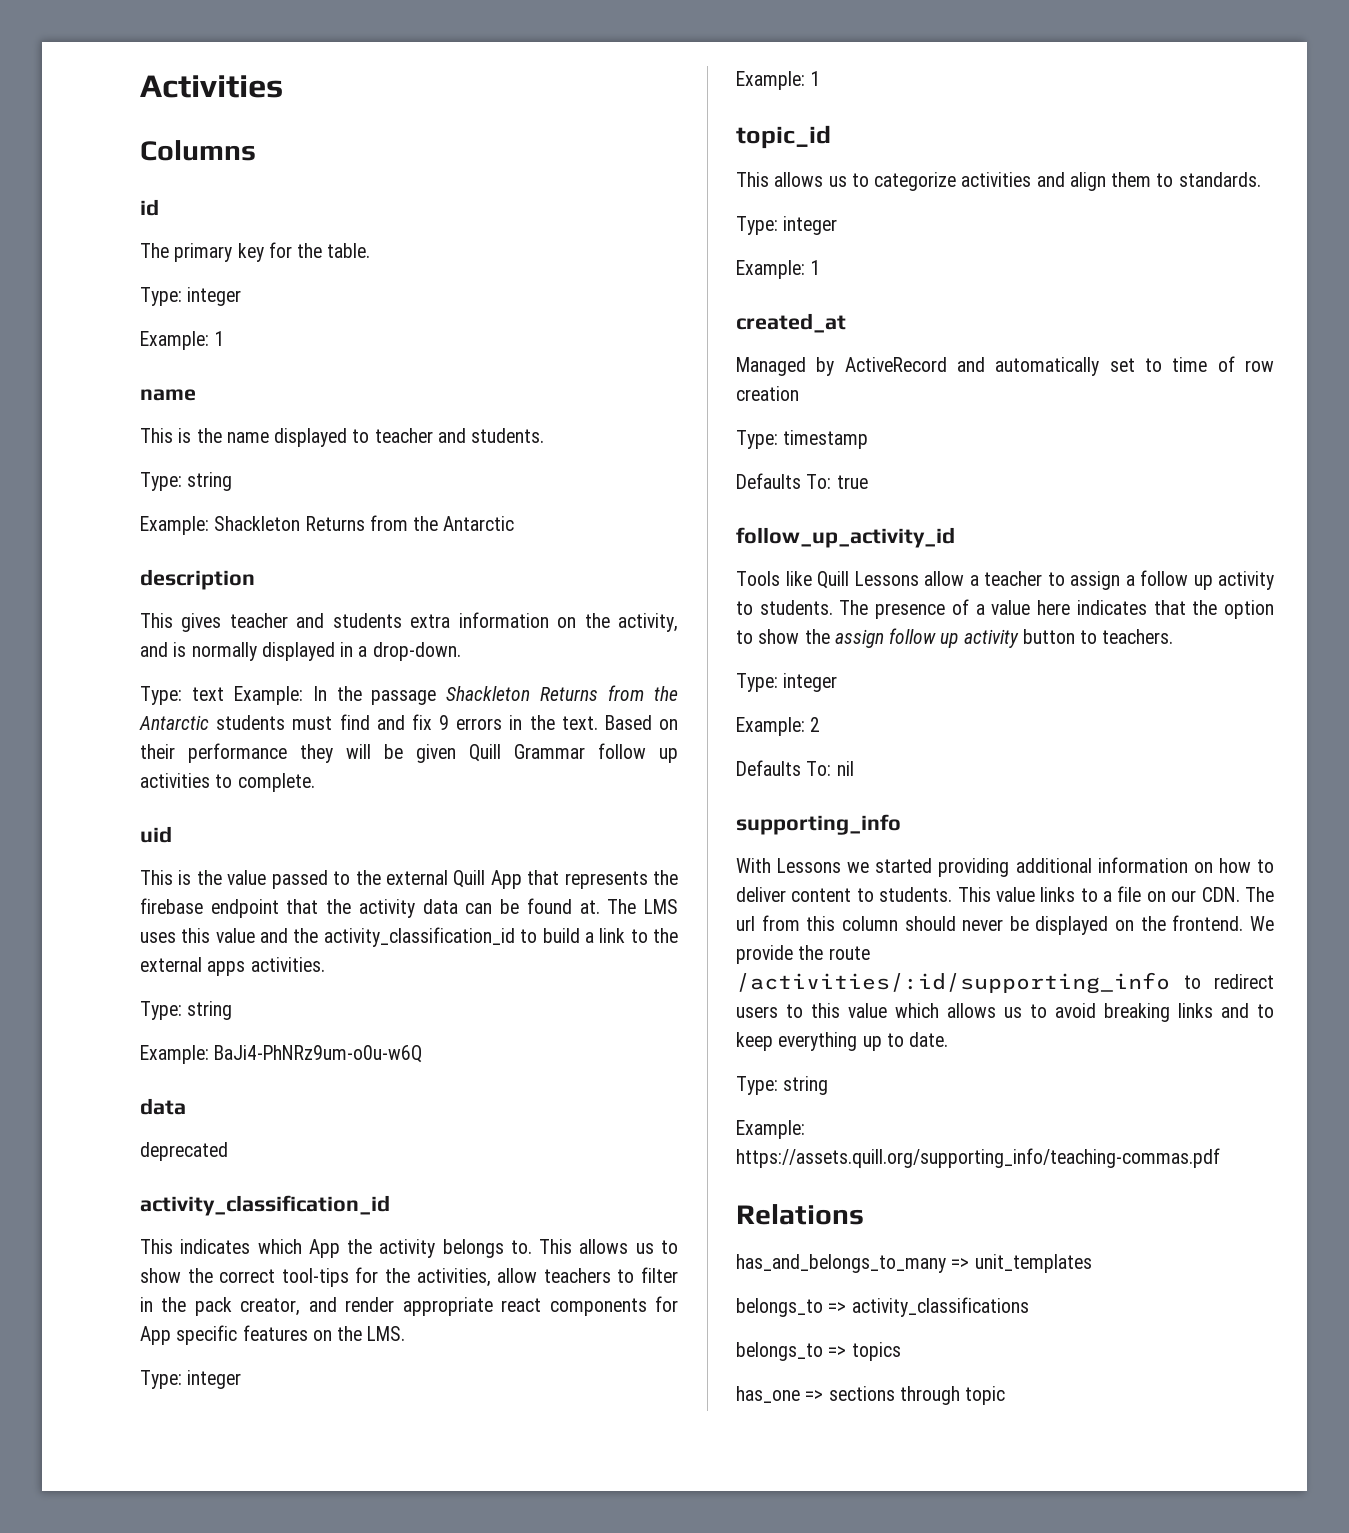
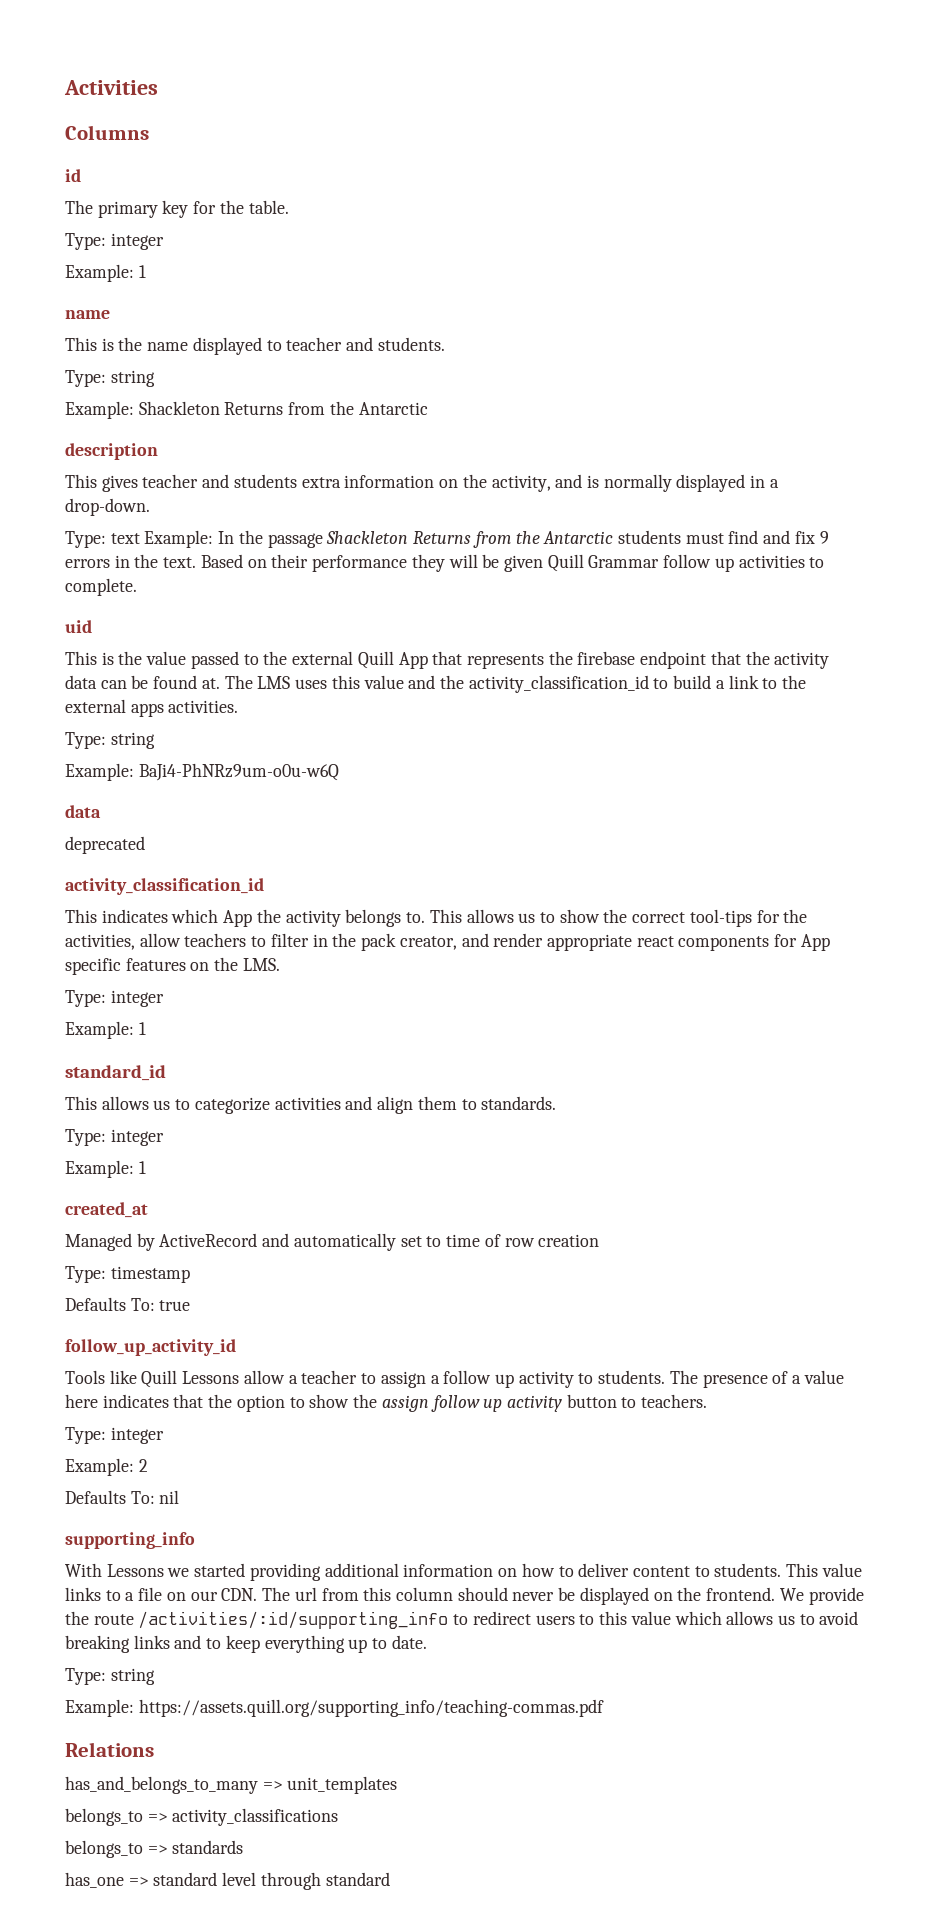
- topic_id
+ standard_id
- belongs_to => topics
+ belongs_to => standards
- has_one => sections through topic
+ has_one => standard level through standard

